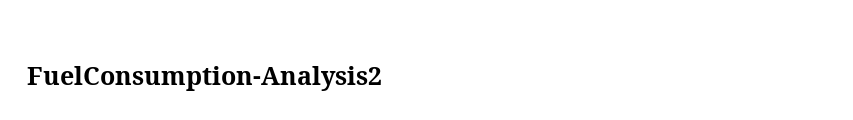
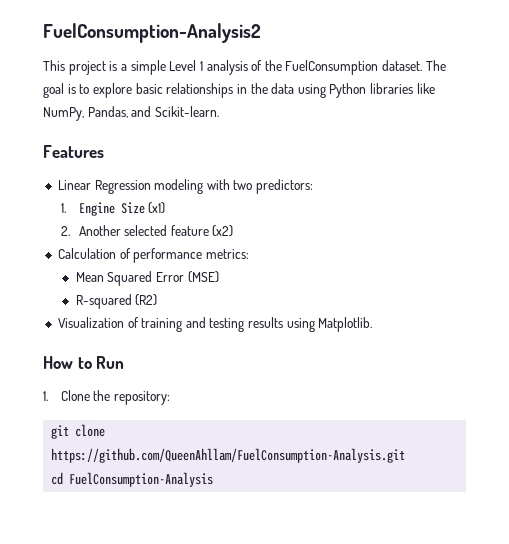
+ This project is a simple Level 1 analysis of the FuelConsumption dataset. The goal is to explore basic relationships in the data using Python libraries like NumPy, Pandas, and Scikit-learn.
+ Features
+ Linear Regression modeling with two predictors:
+ 1. Engine Size (x1)
+ 2. Another selected feature (x2)
+ Calculation of performance metrics:
+ Mean Squared Error (MSE)
+ R-squared (R2)
+ Visualization of training and testing results using Matplotlib.
+ How to Run
+ 1. Clone the repository:
+ git clone https://github.com/QueenAhllam/FuelConsumption-Analysis.git
+ cd FuelConsumption-Analysis

